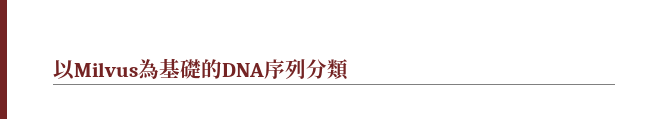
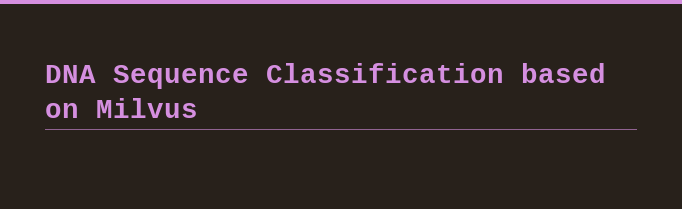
- 以Milvus為基礎的DNA序列分類
+ DNA Sequence Classification based on Milvus

